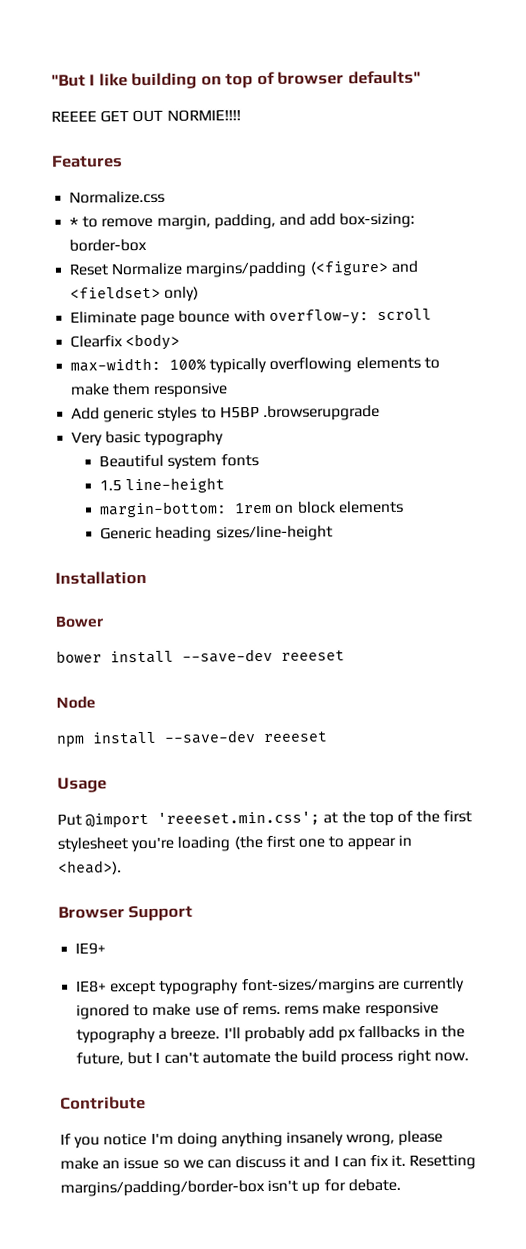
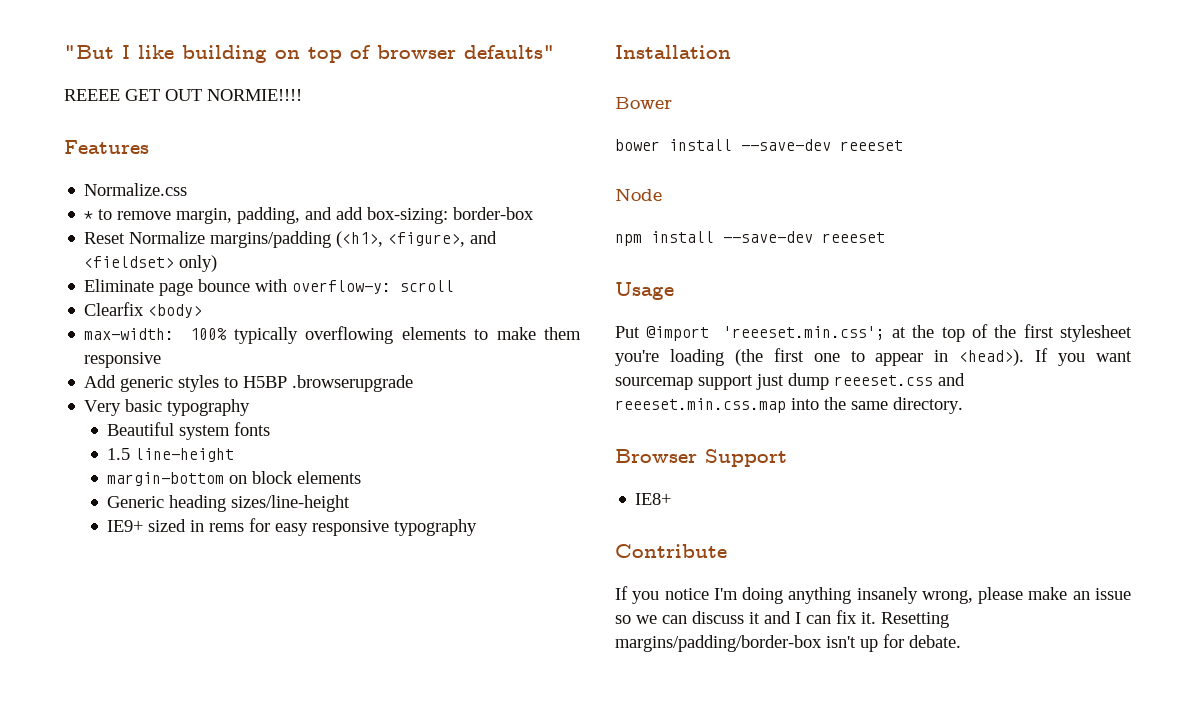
- Reset Normalize margins/padding (<figure> and <fieldset> only)
+ Reset Normalize margins/padding (<h1>, <figure>, and <fieldset> only)
- margin-bottom: 1rem on block elements
+ margin-bottom on block elements
+ IE9+ sized in rems for easy responsive typography
+ If you want sourcemap support just dump reeeset.css and reeeset.min.css.map into the same directory.
- IE9+
- IE8+ except typography font-sizes/margins are currently ignored to make use of rems. rems make responsive typography a breeze. I'll probably add px fallbacks in the future, but I can't automate the build process right now.
+ IE8+

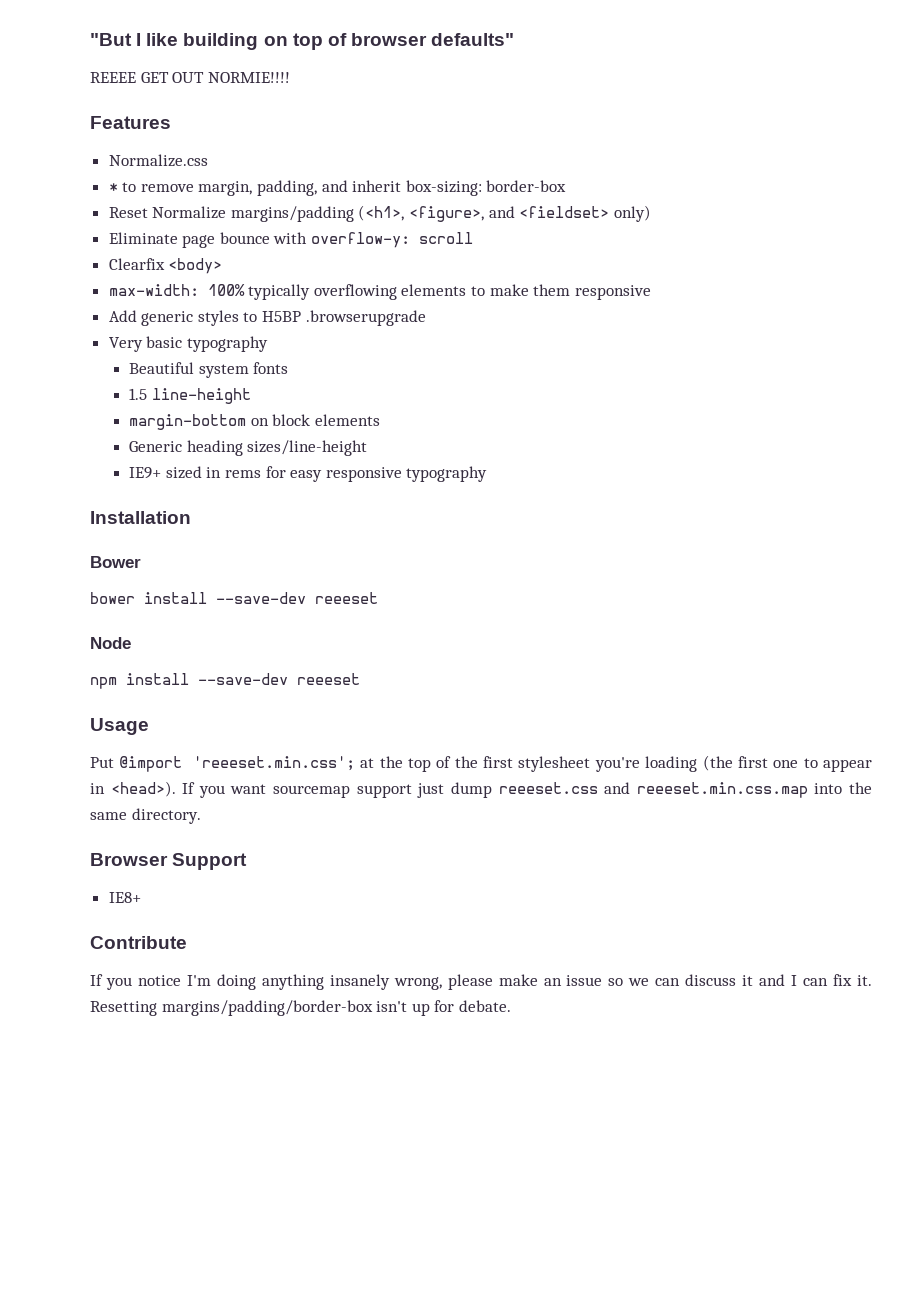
- * to remove margin, padding, and add box-sizing: border-box
+ * to remove margin, padding, and inherit box-sizing: border-box

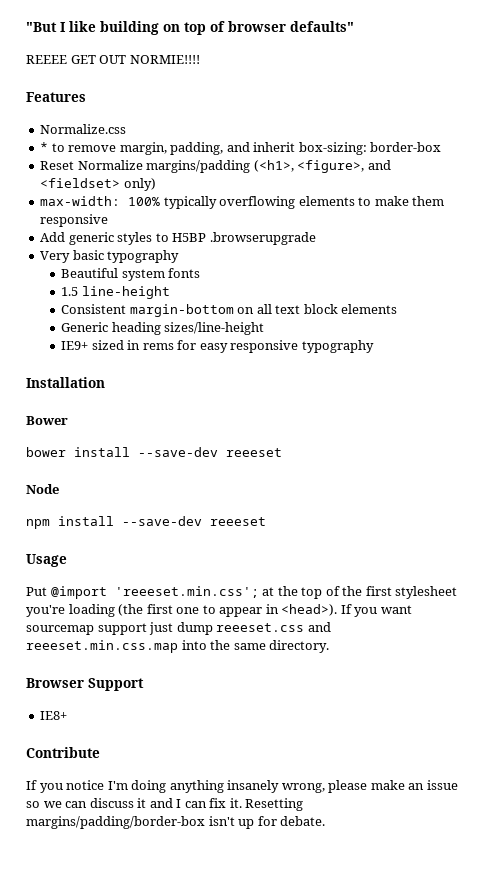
- Eliminate page bounce with overflow-y: scroll
- Clearfix <body>
- margin-bottom on block elements
+ Consistent margin-bottom on all text block elements

